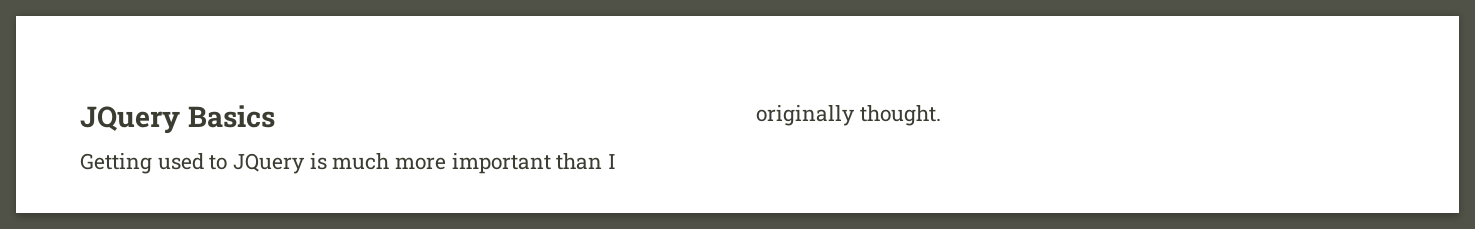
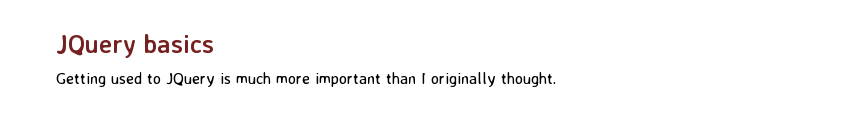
- JQuery Basics
+ JQuery basics

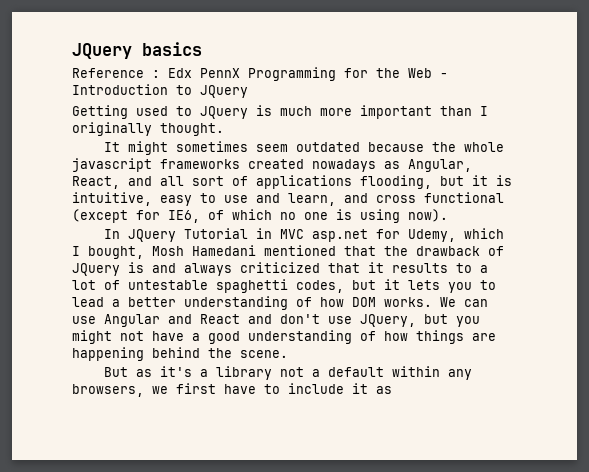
+ Reference : Edx PennX Programming for the Web - Introduction to JQuery
+ It might sometimes seem outdated because the whole javascript frameworks created nowadays as Angular, React, and all sort of applications flooding, but it is intuitive, easy to use and learn, and cross functional (except for IE6, of which no one is using now).
+ In JQuery Tutorial in MVC asp.net for Udemy, which I bought, Mosh Hamedani mentioned that the drawback of JQuery is and always criticized that it results to a lot of untestable spaghetti codes, but it lets you to lead a better understanding of how DOM works. We can use Angular and React and don't use JQuery, but you might not have a good understanding of how things are happening behind the scene.
+ But as it's a library not a default within any browsers, we first have to include it as

